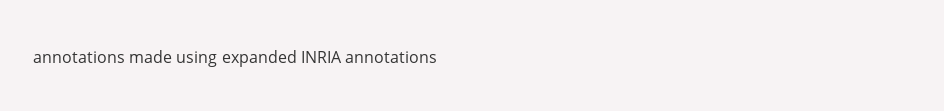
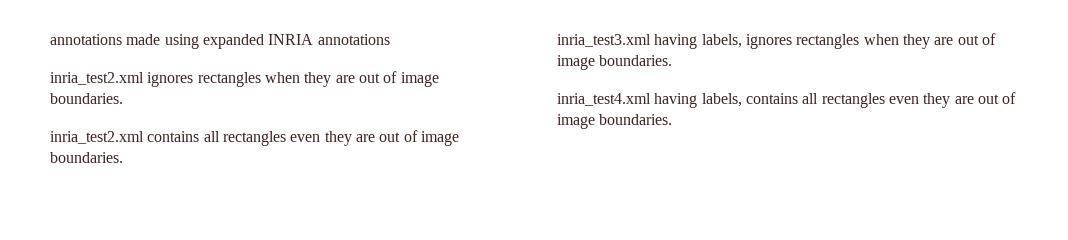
+ inria_test2.xml ignores rectangles when they are out of image boundaries.
+ inria_test2.xml contains all rectangles even they are out of image boundaries.
+ inria_test3.xml having labels, ignores rectangles when they are out of image boundaries.
+ inria_test4.xml having labels, contains all rectangles even they are out of image boundaries.

